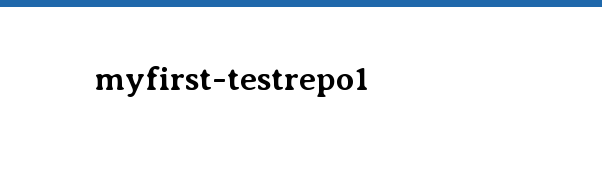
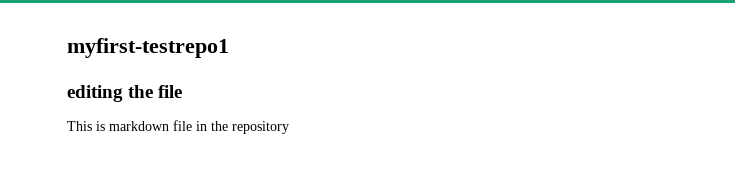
+ editing the file
+ This is markdown file in the repository

